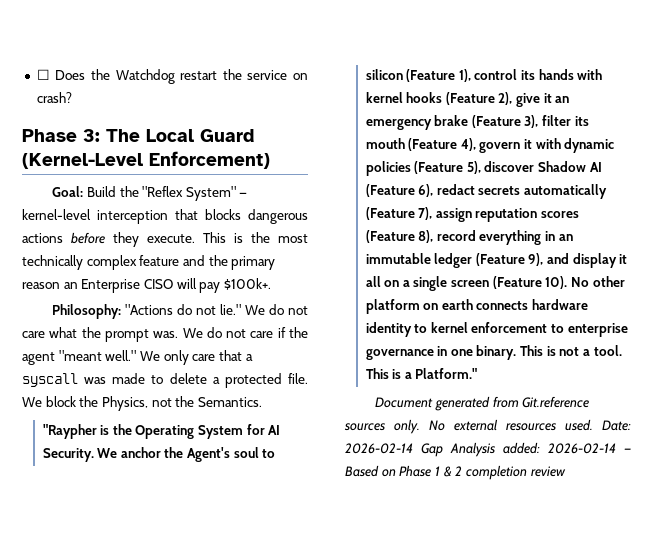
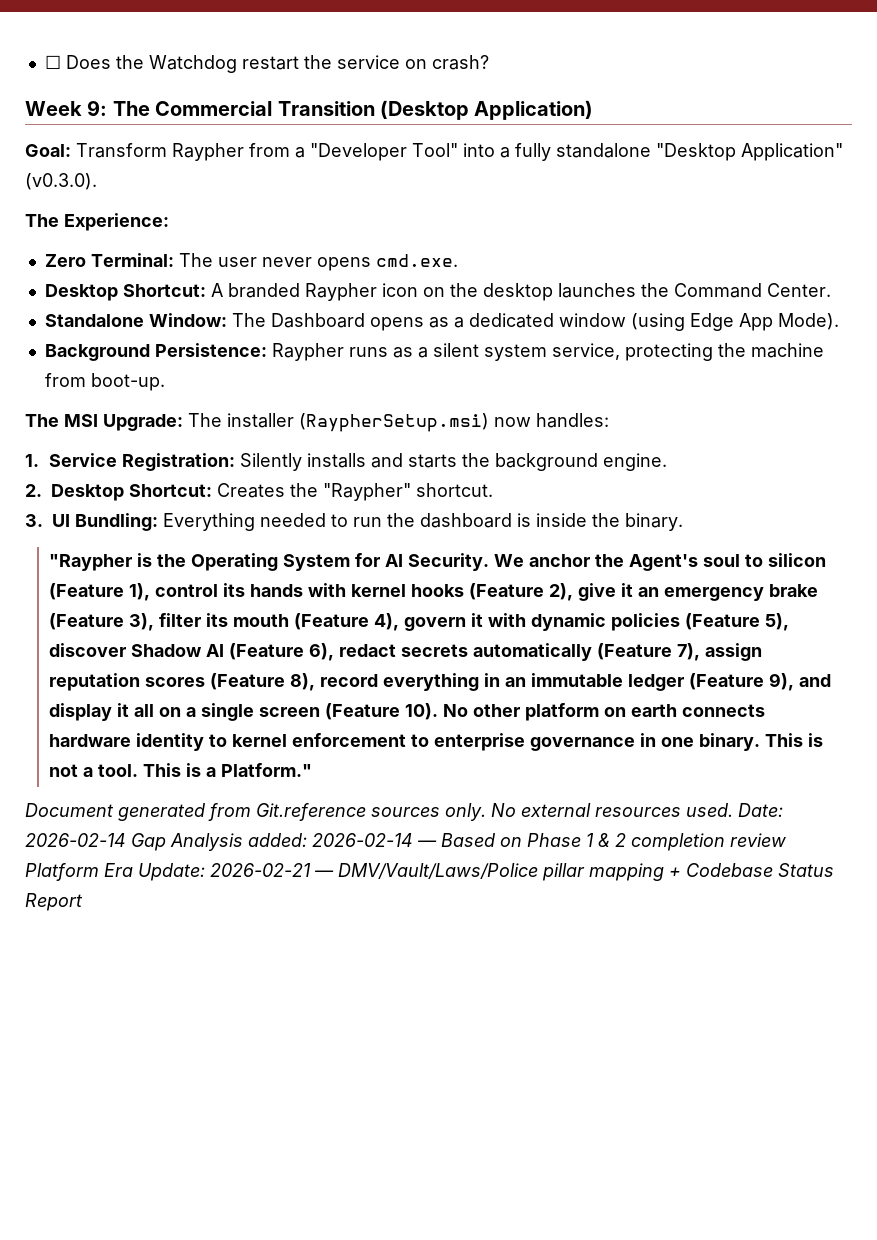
- Phase 3: The Local Guard (Kernel-Level Enforcement)
- Goal: Build the "Reflex System" — kernel-level interception that blocks dangerous actions before they execute. This is the most technically complex feature and the primary reason an Enterprise CISO will pay $100k+.
- Philosophy: "Actions do not lie." We do not care what the prompt was. We do not care if the agent "meant well." We only care that a syscall was made to delete a protected file. We block the Physics, not the Semantics.
+ Week 9: The Commercial Transition (Desktop Application)
+ Goal: Transform Raypher from a "Developer Tool" into a fully standalone "Desktop Application" (v0.3.0).
+ The Experience:
+ Zero Terminal: The user never opens cmd.exe.
+ Desktop Shortcut: A branded Raypher icon on the desktop launches the Command Center.
+ Standalone Window: The Dashboard opens as a dedicated window (using Edge App Mode).
+ Background Persistence: Raypher runs as a silent system service, protecting the machine from boot-up.
+ The MSI Upgrade: The installer (RaypherSetup.msi) now handles:
+ 1. Service Registration: Silently installs and starts the background engine.
+ 2. Desktop Shortcut: Creates the "Raypher" shortcut.
+ 3. UI Bundling: Everything needed to run the dashboard is inside the binary.
- Date: 2026-02-14 Gap Analysis added: 2026-02-14 — Based on Phase 1 & 2 completion review
+ Date: 2026-02-14 Gap Analysis added: 2026-02-14 — Based on Phase 1 & 2 completion review Platform Era Update: 2026-02-21 — DMV/Vault/Laws/Police pillar mapping + Codebase Status Report

